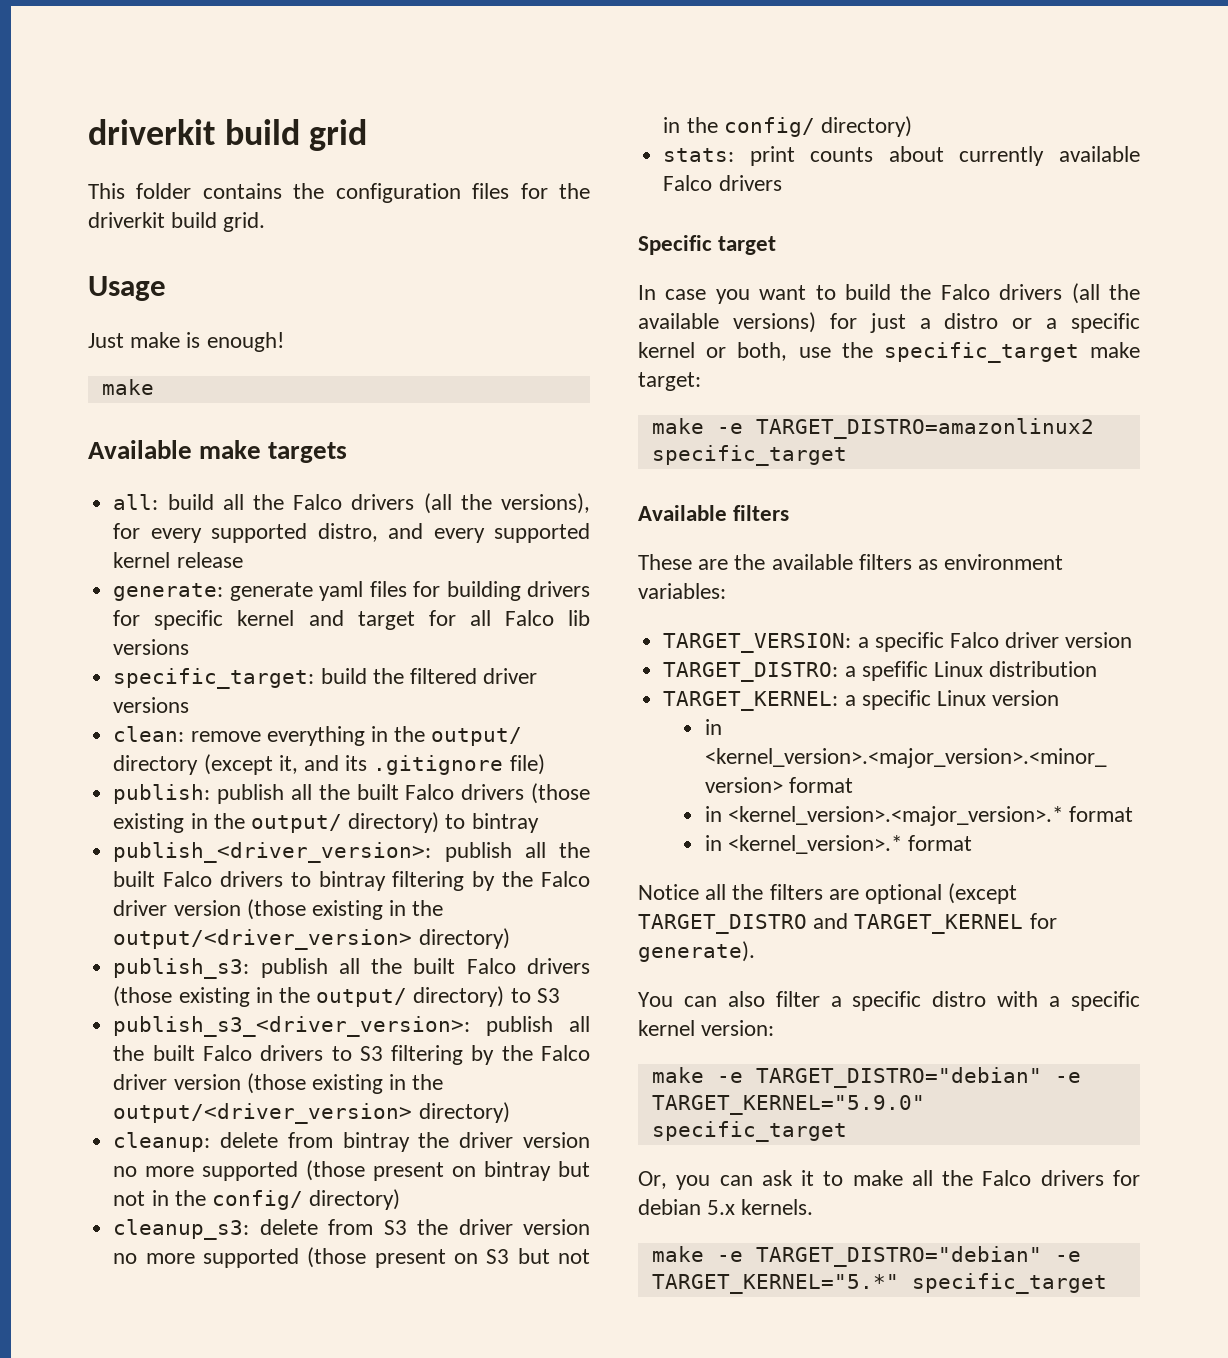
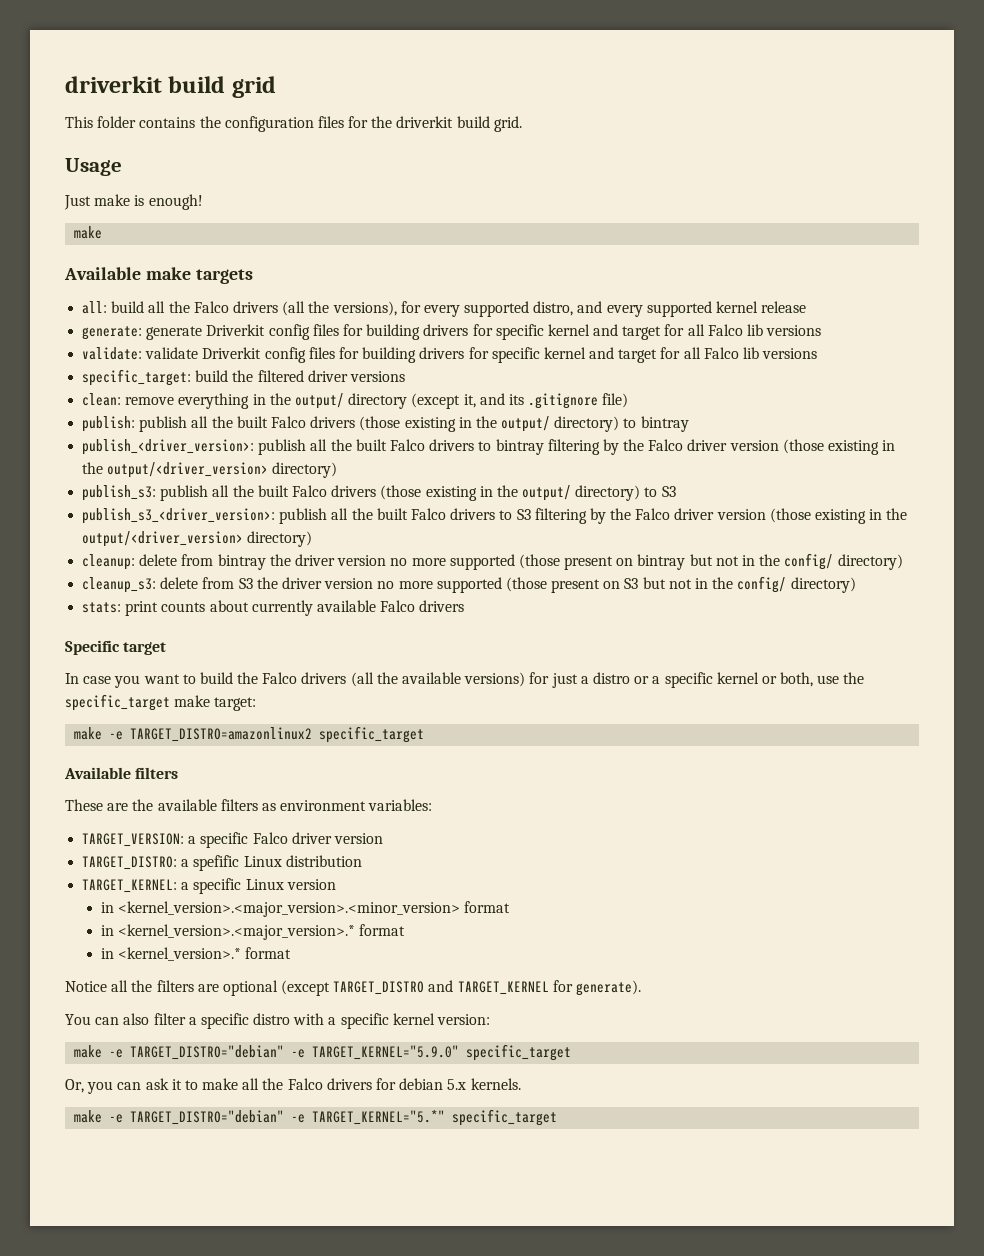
- generate: generate yaml files for building drivers for specific kernel and target for all Falco lib versions
+ generate: generate Driverkit config files for building drivers for specific kernel and target for all Falco lib versions
+ validate: validate Driverkit config files for building drivers for specific kernel and target for all Falco lib versions

